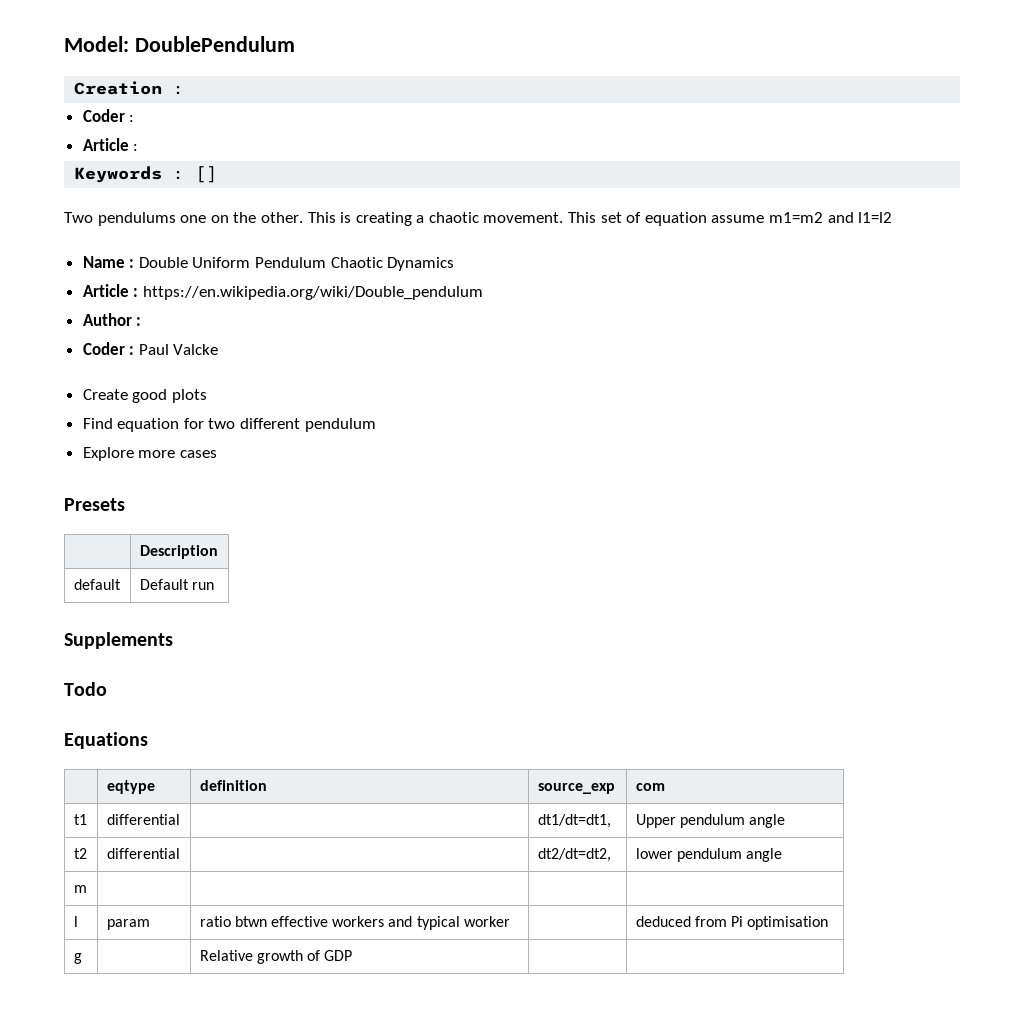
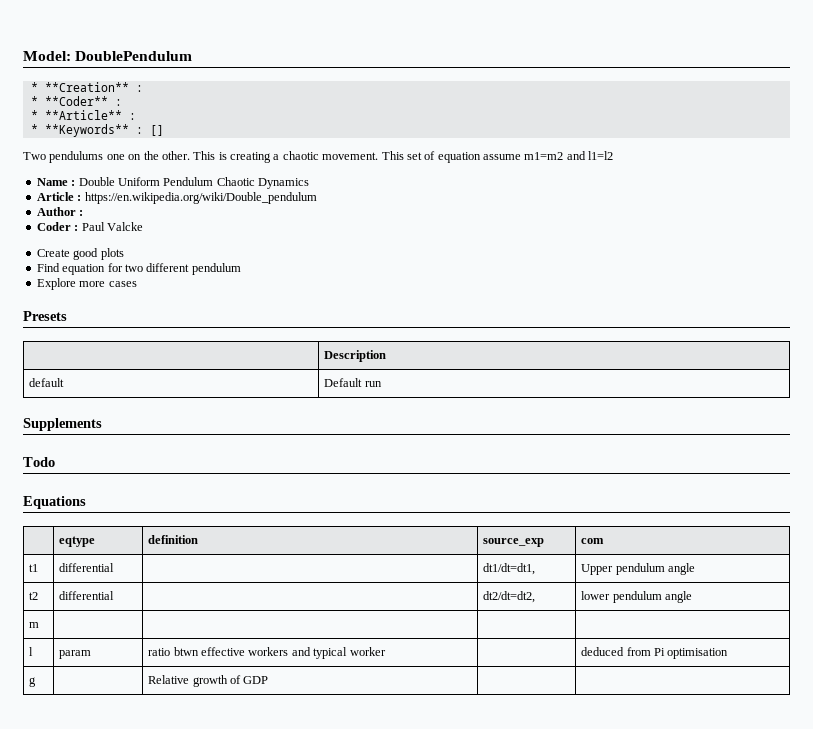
- Creation :
- Coder :
- Article :
- Keywords : []
+ * **Creation** :
+ * **Coder** :
+ * **Article** :
+ * **Keywords** : []

